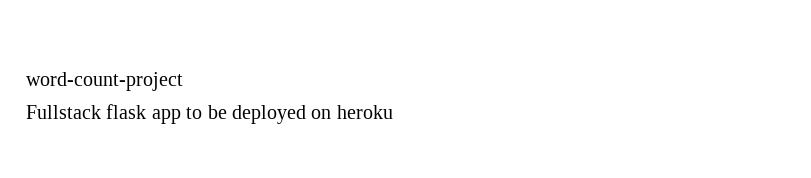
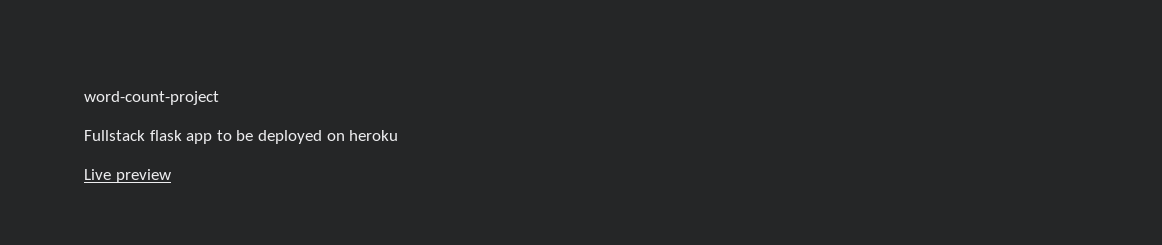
+ Live preview

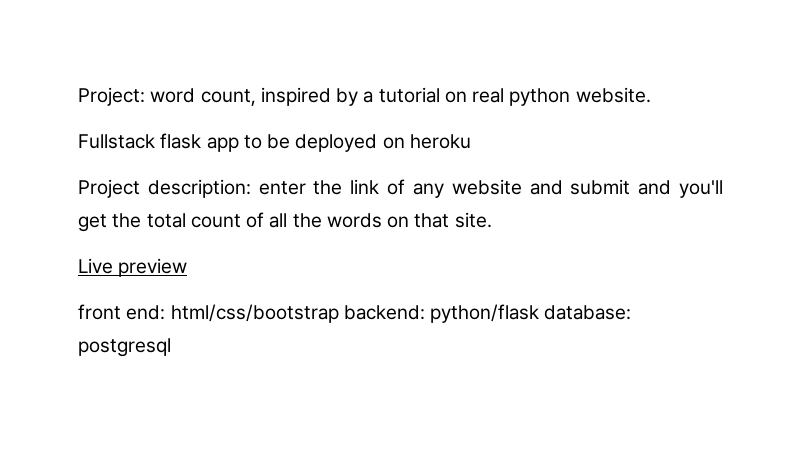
- word-count-project
+ Project: word count, inspired by a tutorial on real python website.
+ Project description: enter the link of any website and submit and you'll get the total count of all the words on that site.
  Live preview
+ front end: html/css/bootstrap backend: python/flask database: postgresql

